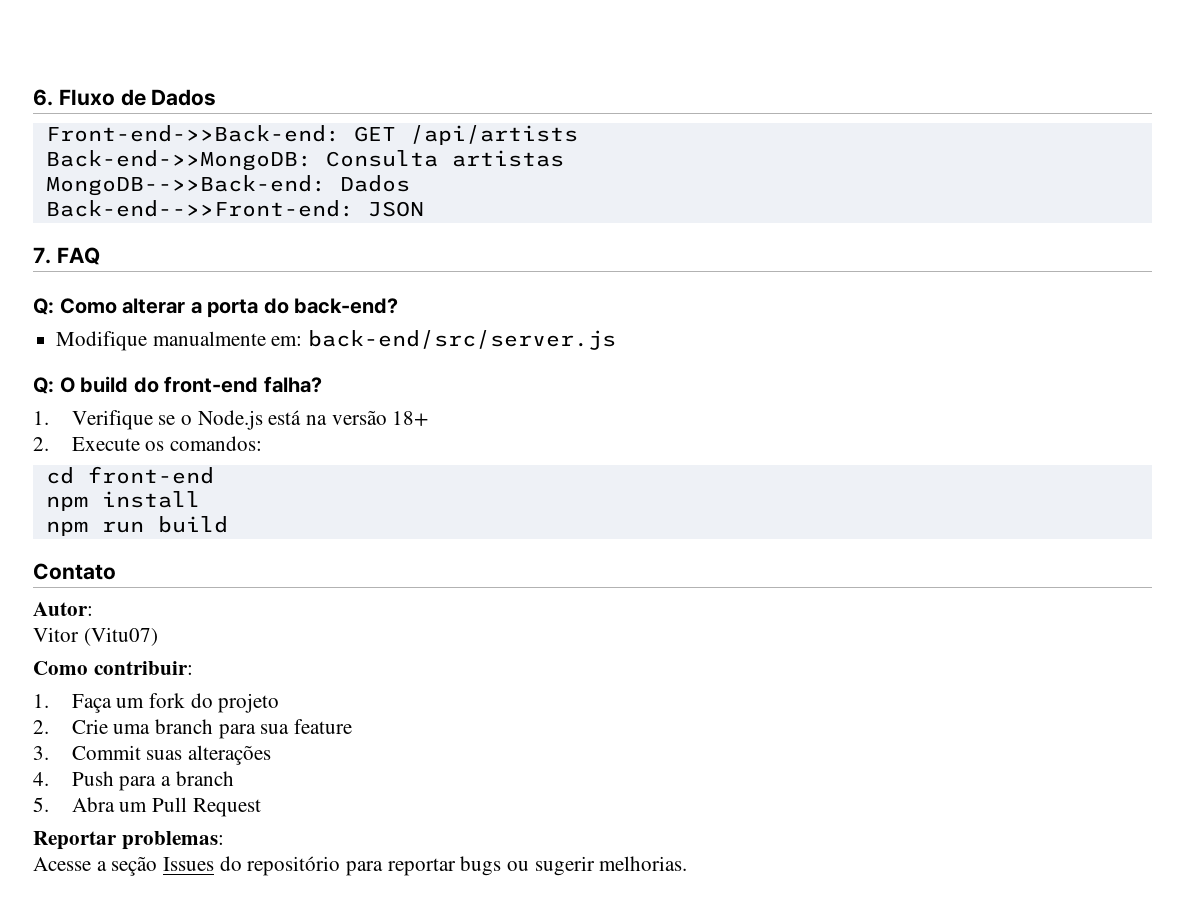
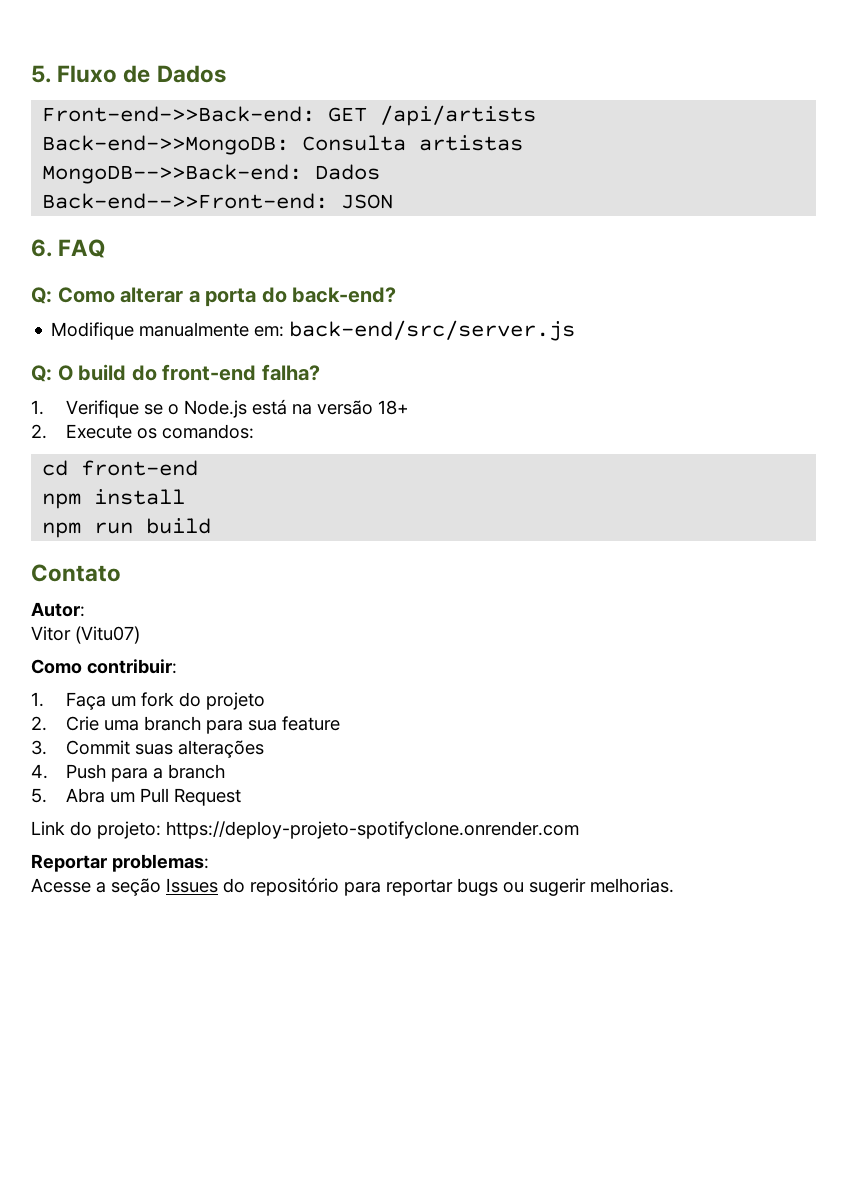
- 6. Fluxo de Dados
+ 5. Fluxo de Dados
- 7. FAQ
+ 6. FAQ
+ Link do projeto: https://deploy-projeto-spotifyclone.onrender.com

